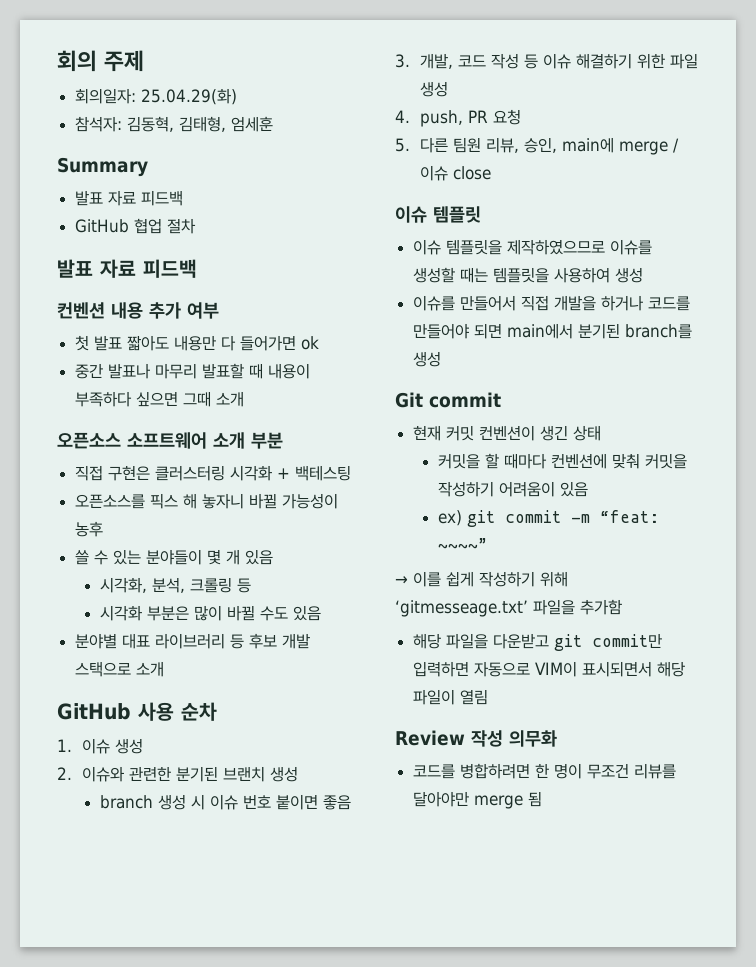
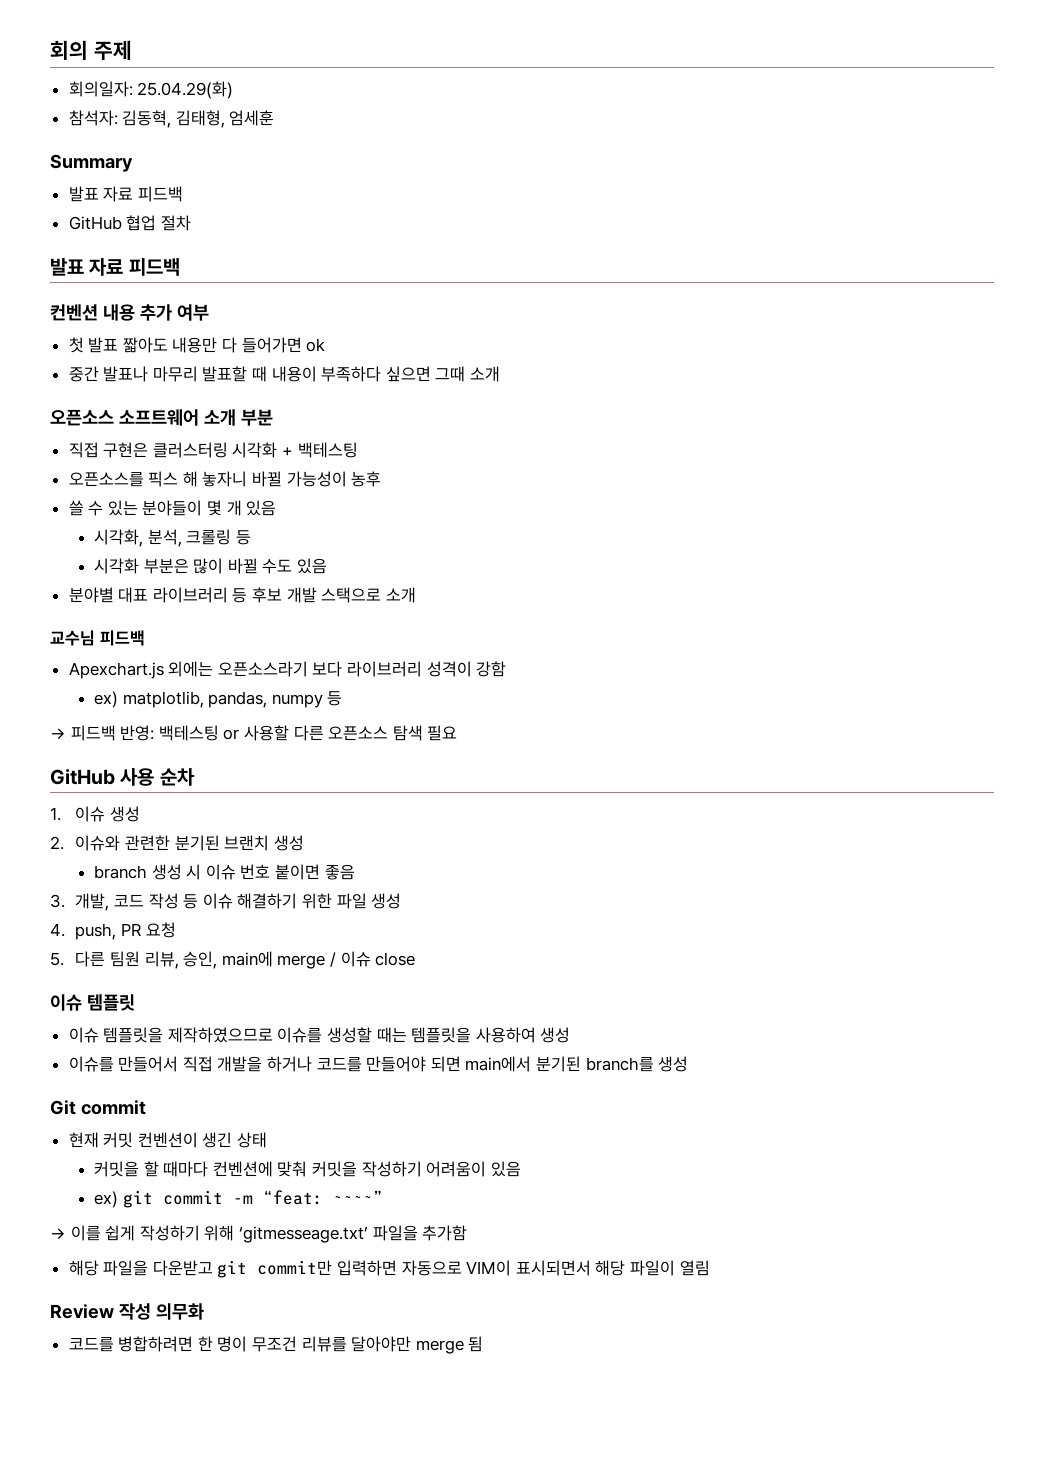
+ 교수님 피드백
+ Apexchart.js 외에는 오픈소스라기 보다 라이브러리 성격이 강함
+ ex) matplotlib, pandas, numpy 등
+ → 피드백 반영: 백테스팅 or 사용할 다른 오픈소스 탐색 필요

